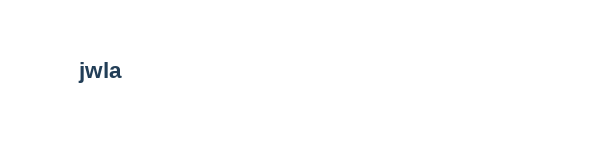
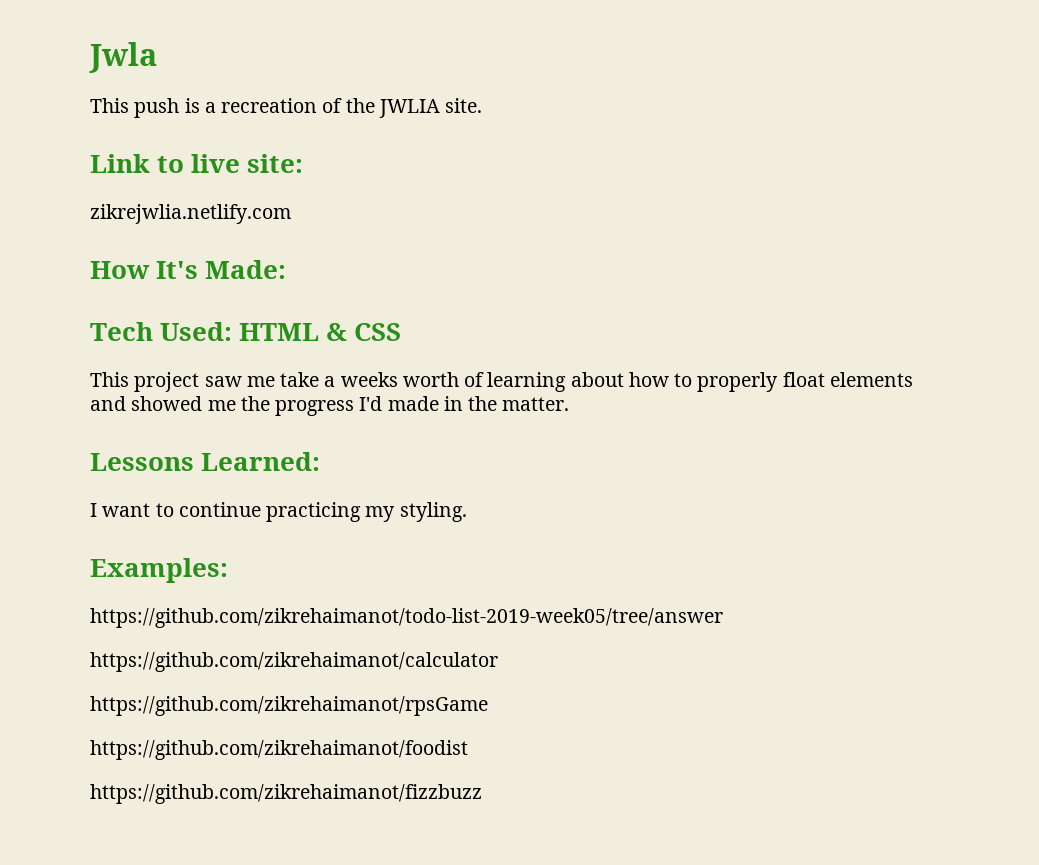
- jwla
+ Jwla
+ This push is a recreation of the JWLIA site.
+ Link to live site:
+ zikrejwlia.netlify.com
+ How It's Made:
+ Tech Used: HTML & CSS
+ This project saw me take a weeks worth of learning about how to properly float elements and showed me the progress I'd made in the matter.
+ Lessons Learned:
+ I want to continue practicing my styling.
+ Examples:
+ https://github.com/zikrehaimanot/todo-list-2019-week05/tree/answer
+ https://github.com/zikrehaimanot/calculator
+ https://github.com/zikrehaimanot/rpsGame
+ https://github.com/zikrehaimanot/foodist
+ https://github.com/zikrehaimanot/fizzbuzz

